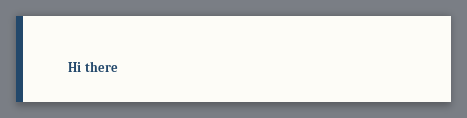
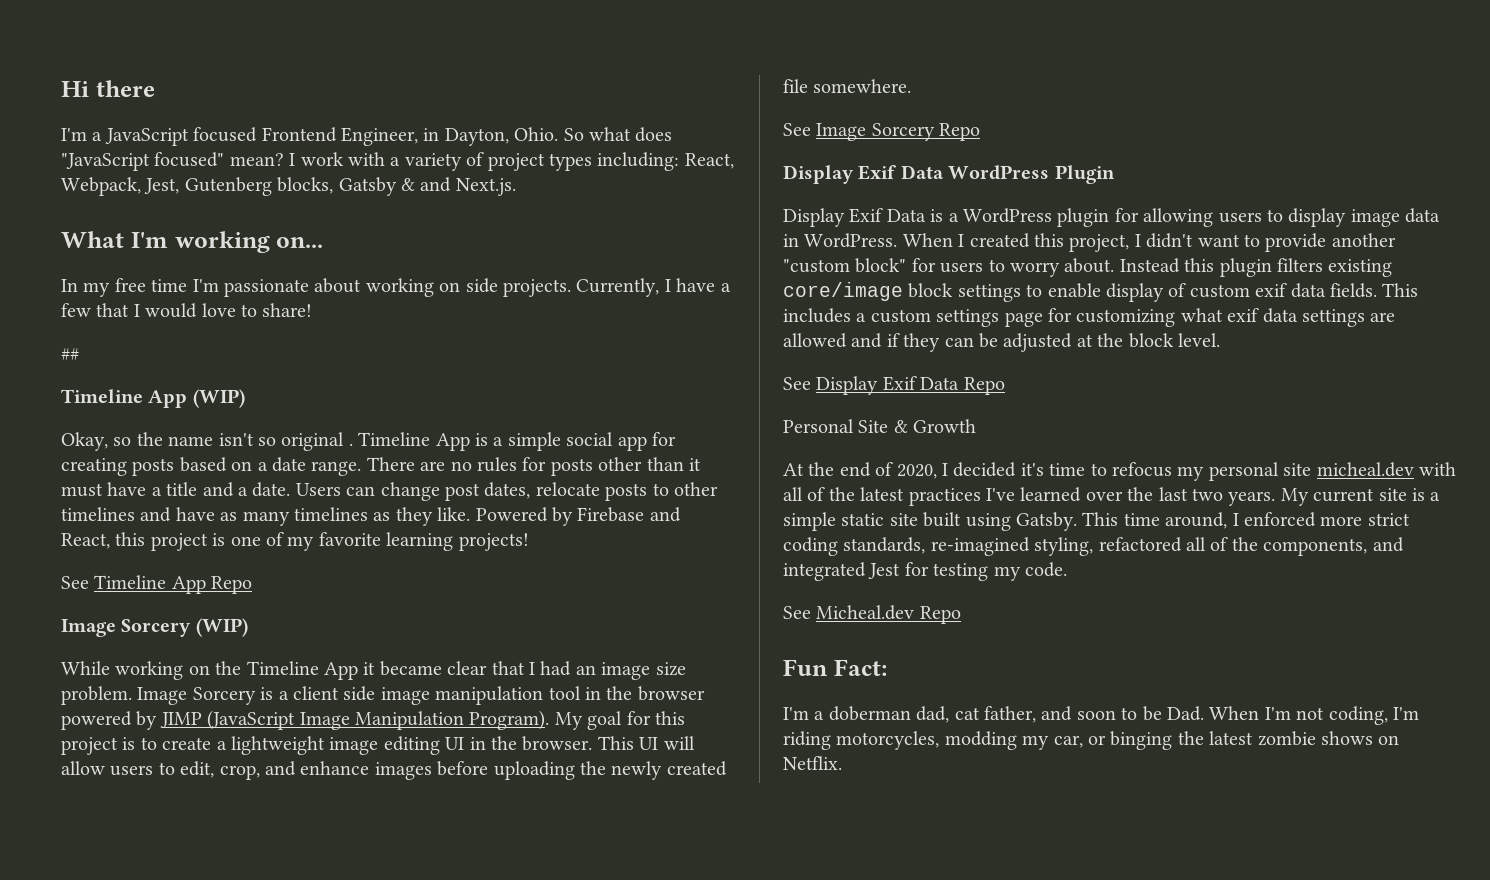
+ I'm a JavaScript focused Frontend Engineer, in Dayton, Ohio. So what does "JavaScript focused" mean? I work with a variety of project types including: React, Webpack, Jest, Gutenberg blocks, Gatsby & and Next.js.
+ What I'm working on...
+ In my free time I'm passionate about working on side projects. Currently, I have a few that I would love to share!
+ ##
+ Timeline App (WIP)
+ Okay, so the name isn't so original . Timeline App is a simple social app for creating posts based on a date range. There are no rules for posts other than it must have a title and a date. Users can change post dates, relocate posts to other timelines and have as many timelines as they like. Powered by Firebase and React, this project is one of my favorite learning projects!
+ See Timeline App Repo
+ Image Sorcery (WIP)
+ While working on the Timeline App it became clear that I had an image size problem. Image Sorcery is a client side image manipulation tool in the browser powered by JIMP (JavaScript Image Manipulation Program). My goal for this project is to create a lightweight image editing UI in the browser. This UI will allow users to edit, crop, and enhance images before uploading the newly created file somewhere.
+ See Image Sorcery Repo
+ Display Exif Data WordPress Plugin
+ Display Exif Data is a WordPress plugin for allowing users to display image data in WordPress. When I created this project, I didn't want to provide another "custom block" for users to worry about. Instead this plugin filters existing core/image block settings to enable display of custom exif data fields. This includes a custom settings page for customizing what exif data settings are allowed and if they can be adjusted at the block level.
+ See Display Exif Data Repo
+ Personal Site & Growth
+ At the end of 2020, I decided it's time to refocus my personal site micheal.dev with all of the latest practices I've learned over the last two years. My current site is a simple static site built using Gatsby. This time around, I enforced more strict coding standards, re-imagined styling, refactored all of the components, and integrated Jest for testing my code.
+ See Micheal.dev Repo
+ Fun Fact:
+ I'm a doberman dad, cat father, and soon to be Dad. When I'm not coding, I'm riding motorcycles, modding my car, or binging the latest zombie shows on Netflix.

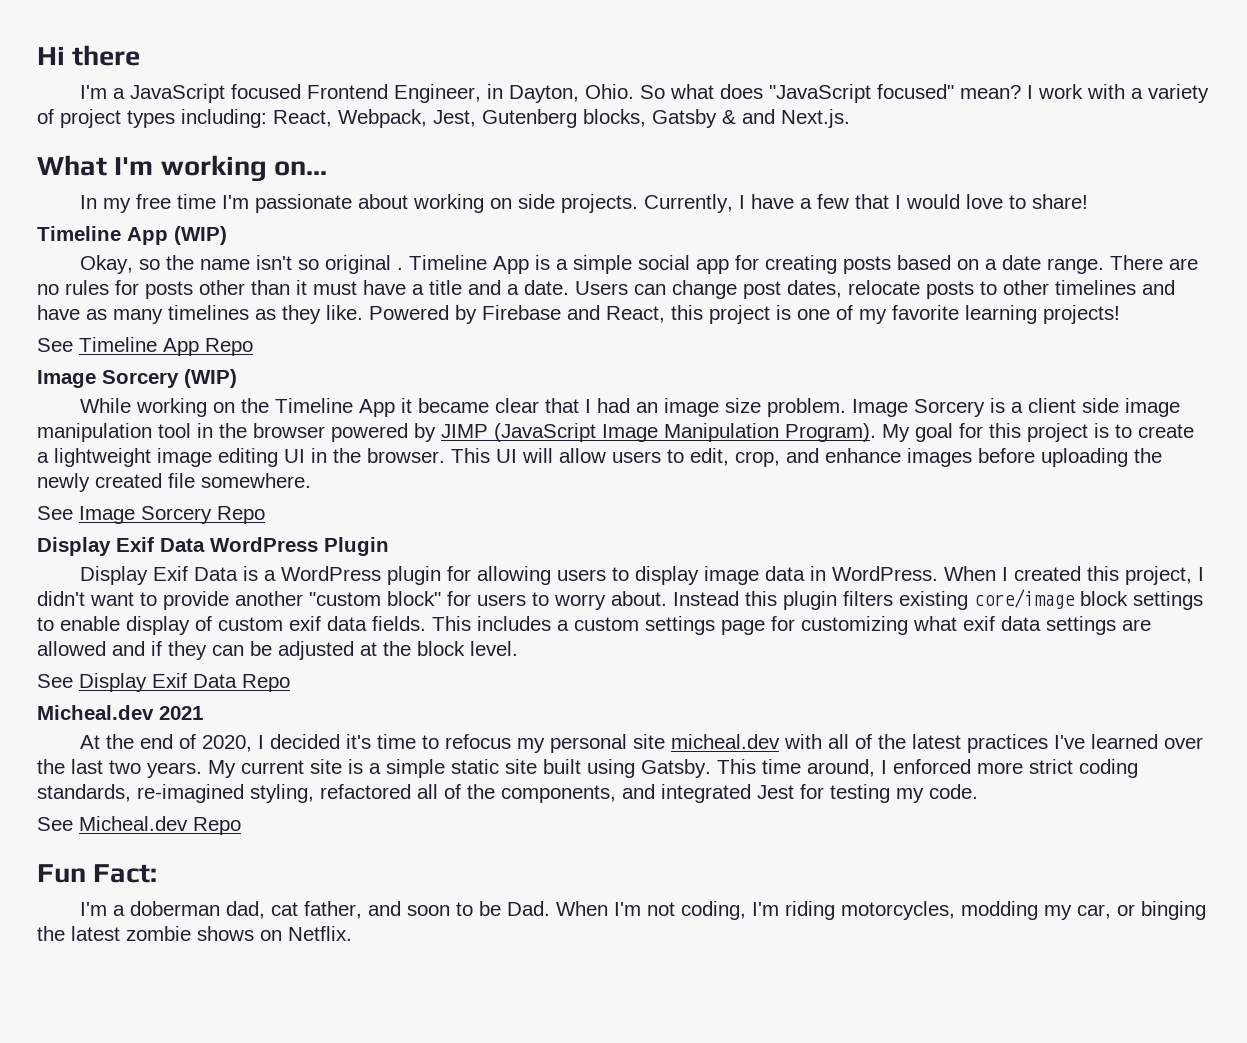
- ##
- Personal Site & Growth
+ Micheal.dev 2021

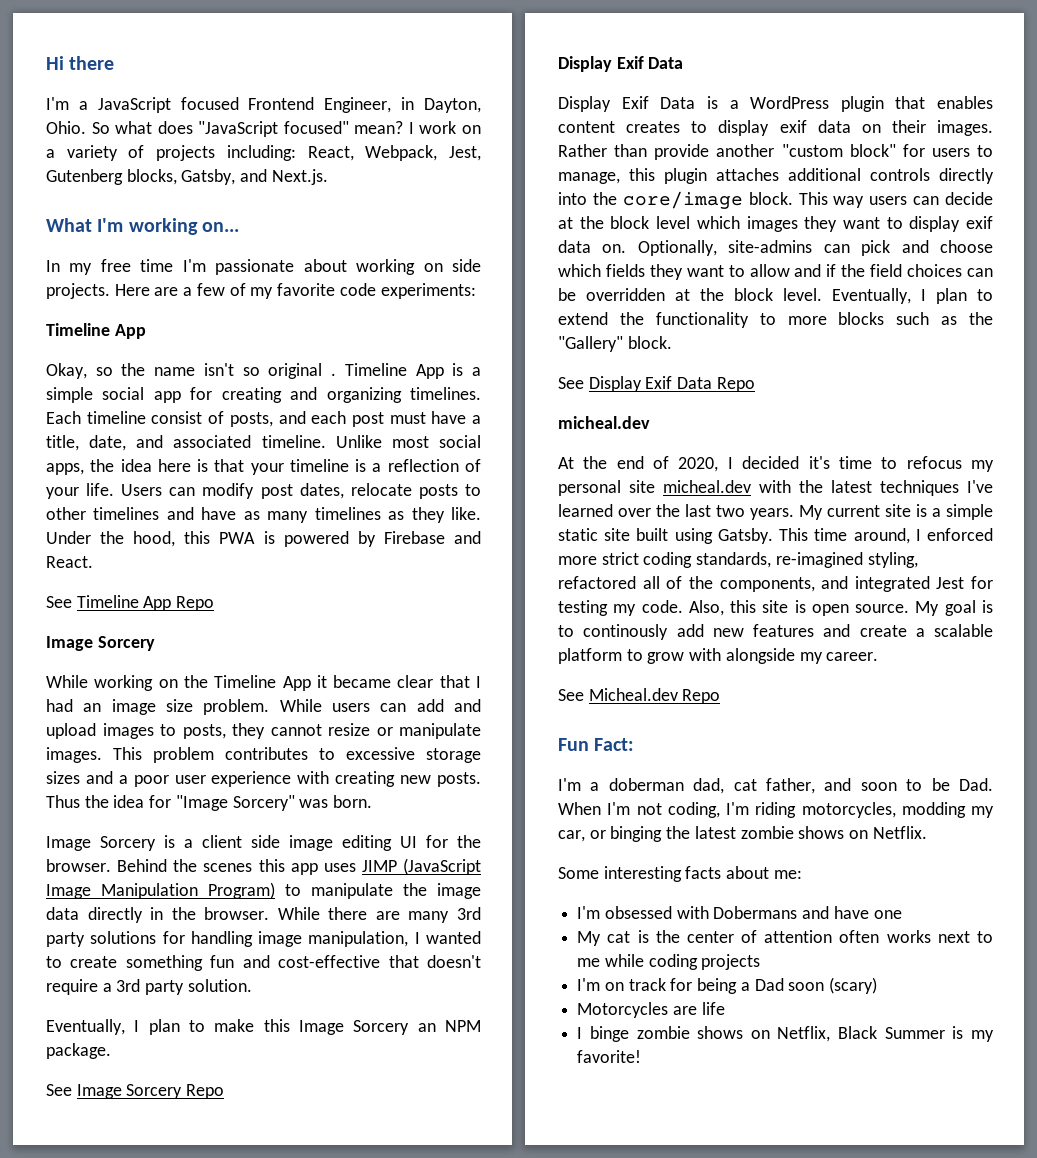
- I work with a variety of project types including: React, Webpack, Jest, Gutenberg blocks, Gatsby & and Next.js.
+ I work on a variety of projects including: React, Webpack, Jest, Gutenberg blocks, Gatsby, and Next.js.
- Currently, I have a few that I would love to share!
- Timeline App (WIP)
+ Here are a few of my favorite code experiments:
+ Timeline App
- Timeline App is a simple social app for creating posts based on a date range. There are no rules for posts other than it must have a title and a date.
+ Timeline App is a simple social app for creating and organizing timelines. Each timeline consist of posts, and each post must have a title, date, and associated timeline. Unlike most social apps, the idea here is that your timeline is a reflection of your life.
- Users can change post dates, relocate posts to other timelines and have as many timelines as they like.
+ Users can modify post dates, relocate posts to other timelines and have as many timelines as they like.
- Powered by Firebase and React, this project is one of my favorite learning projects!
+ Under the hood, this PWA is powered by Firebase and React.
  See Timeline App Repo
- Image Sorcery (WIP)
+ Image Sorcery
- While working on the Timeline App it became clear that I had an image size problem. Image Sorcery is a client side image manipulation tool in the browser powered by JIMP (JavaScript Image Manipulation Program). My goal for this project is to create a lightweight image editing UI in the browser. This UI will allow users to edit, crop, and enhance images before uploading the newly created file somewhere.
+ While working on the Timeline App it became clear that I had an image size problem. While users can add and upload images to posts, they cannot resize or manipulate images. This problem contributes to excessive storage sizes and a poor user experience with creating new posts. Thus the idea for "Image Sorcery" was born.
+ Image Sorcery is a client side image editing UI for the browser. Behind the scenes this app uses JIMP (JavaScript Image Manipulation Program) to manipulate the image data directly in the browser. While there are many 3rd party solutions for handling image manipulation, I wanted to create something fun and cost-effective that doesn't require a 3rd party solution.
+ Eventually, I plan to make this Image Sorcery an NPM package.
  See Image Sorcery Repo
- Display Exif Data WordPress Plugin
+ Display Exif Data
- Display Exif Data is a WordPress plugin for allowing users to display image data in WordPress. When I created this project, I didn't want to provide another "custom block" for users to worry about. Instead this plugin filters existing core/image block settings to enable display of custom exif data fields. This includes a custom settings page for customizing what exif data settings are allowed and if they can be adjusted at the block level.
+ Display Exif Data is a WordPress plugin that enables content creates to display exif data on their images. Rather than provide another "custom block" for users to manage, this plugin attaches additional controls directly into the core/image block. This way users can decide at the block level which images they want to display exif data on. Optionally, site-admins can pick and choose which fields they want to allow and if the field choices can be overridden at the block level. Eventually, I plan to extend the functionality to more blocks such as the "Gallery" block.
  See Display Exif Data Repo
- Micheal.dev 2021
+ micheal.dev
- At the end of 2020, I decided it's time to refocus my personal site micheal.dev with all of the latest practices I've learned over the last two years.
+ At the end of 2020, I decided it's time to refocus my personal site micheal.dev with the latest techniques I've learned over the last two years.
+ Also, this site is open source. My goal is to continously add new features and create a scalable platform to grow with alongside my career.
+ Some interesting facts about me:
+ I'm obsessed with Dobermans and have one
+ My cat is the center of attention often works next to me while coding projects
+ I'm on track for being a Dad soon (scary)
+ Motorcycles are life
+ I binge zombie shows on Netflix, Black Summer is my favorite!

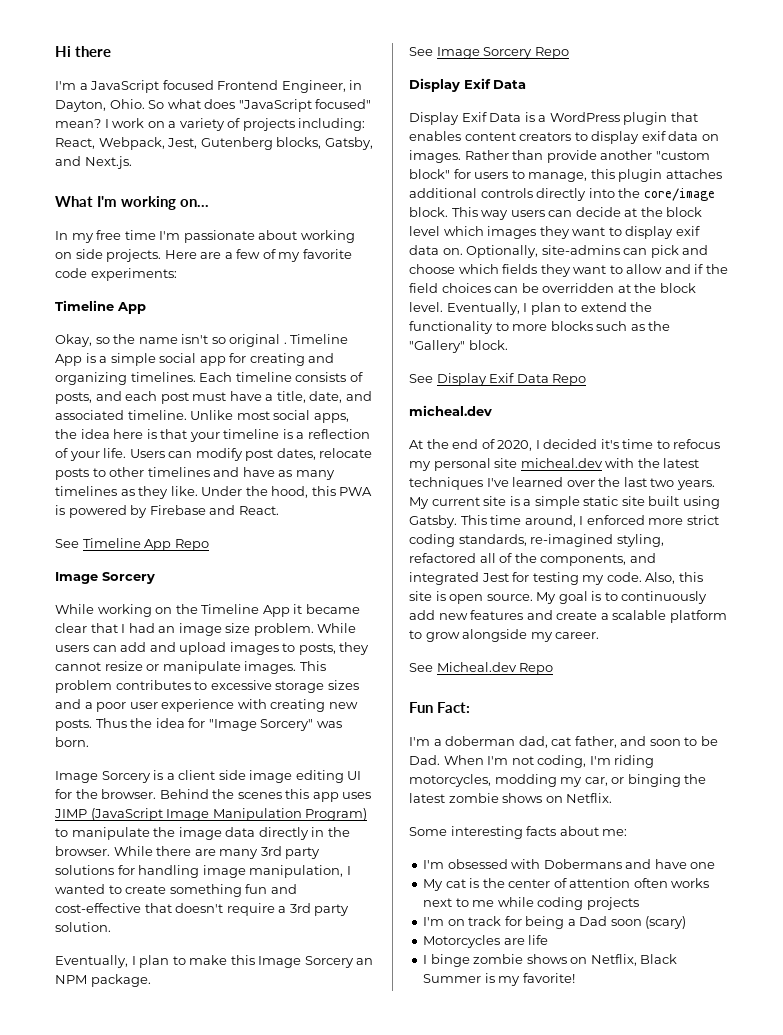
- Each timeline consist of posts, and each post must have a title, date, and associated timeline.
+ Each timeline consists of posts, and each post must have a title, date, and associated timeline.
- Display Exif Data is a WordPress plugin that enables content creates to display exif data on their images.
+ Display Exif Data is a WordPress plugin that enables content creators to display exif data on images.
- My goal is to continously add new features and create a scalable platform to grow with alongside my career.
+ My goal is to continuously add new features and create a scalable platform to grow alongside my career.

